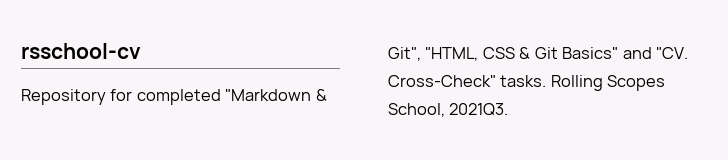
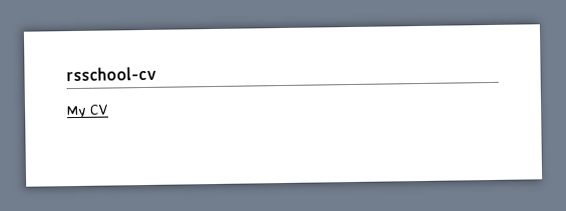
- Repository for completed "Markdown & Git", "HTML, CSS & Git Basics" and "CV. Cross-Check" tasks. Rolling Scopes School, 2021Q3.
+ My CV

